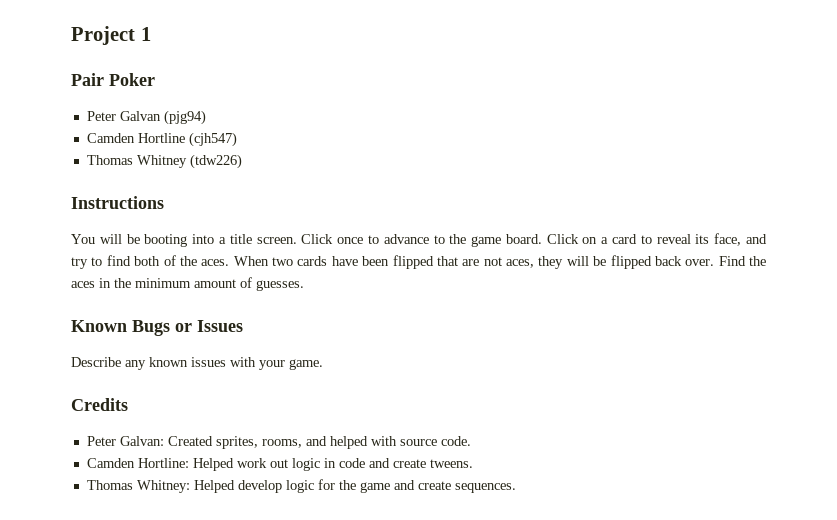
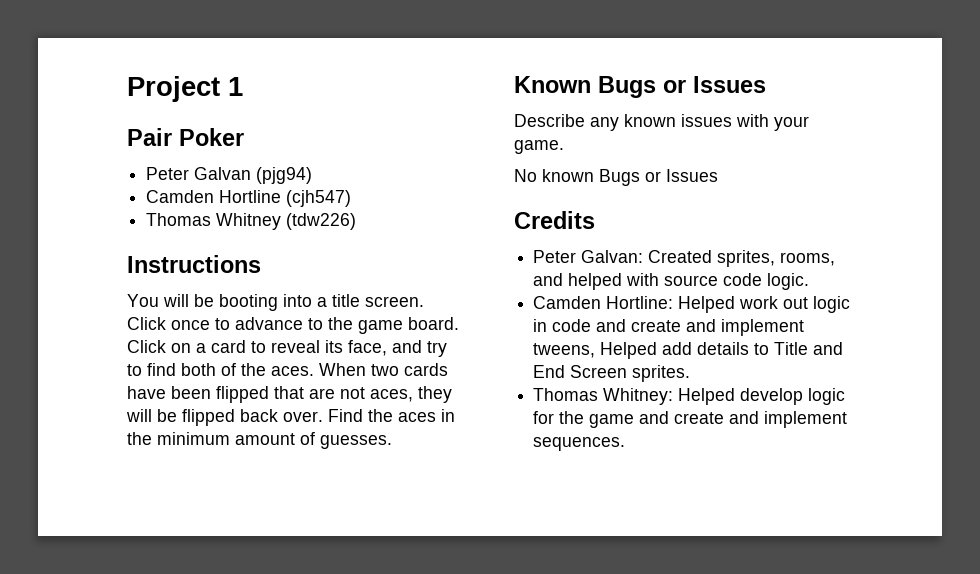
+ No known Bugs or Issues
- Peter Galvan: Created sprites, rooms, and helped with source code.
+ Peter Galvan: Created sprites, rooms, and helped with source code logic.
- Camden Hortline: Helped work out logic in code and create tweens.
+ Camden Hortline: Helped work out logic in code and create and implement tweens, Helped add details to Title and End Screen sprites.
- Thomas Whitney: Helped develop logic for the game and create sequences.
+ Thomas Whitney: Helped develop logic for the game and create and implement sequences.

